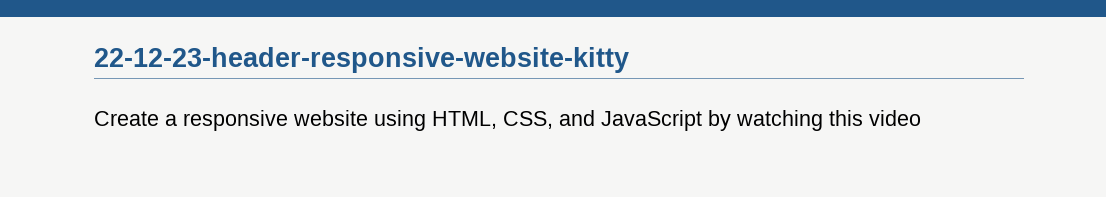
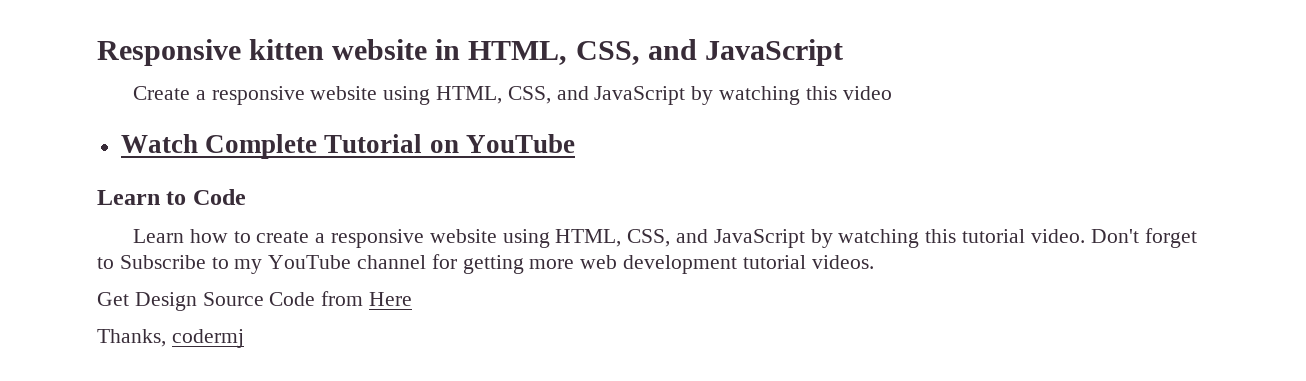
- 22-12-23-header-responsive-website-kitty
+ Responsive kitten website in HTML, CSS, and JavaScript
+ Watch Complete Tutorial on YouTube
+ Learn to Code
+ Learn how to create a responsive website using HTML, CSS, and JavaScript by watching this tutorial video. Don't forget to Subscribe to my YouTube channel for getting more web development tutorial videos.
+ Get Design Source Code from Here
+ Thanks, codermj

